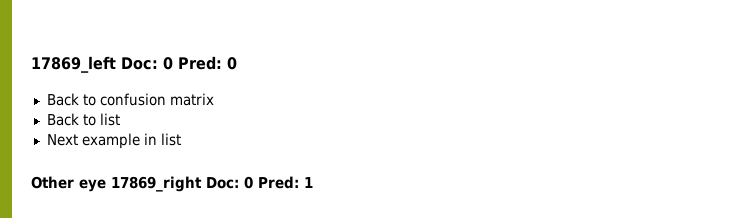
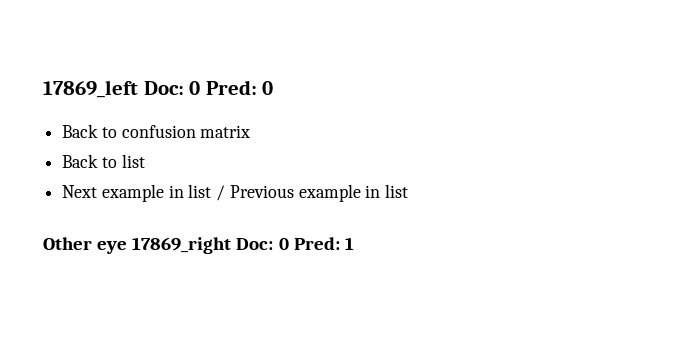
- Next example in list
+ Next example in list / Previous example in list

